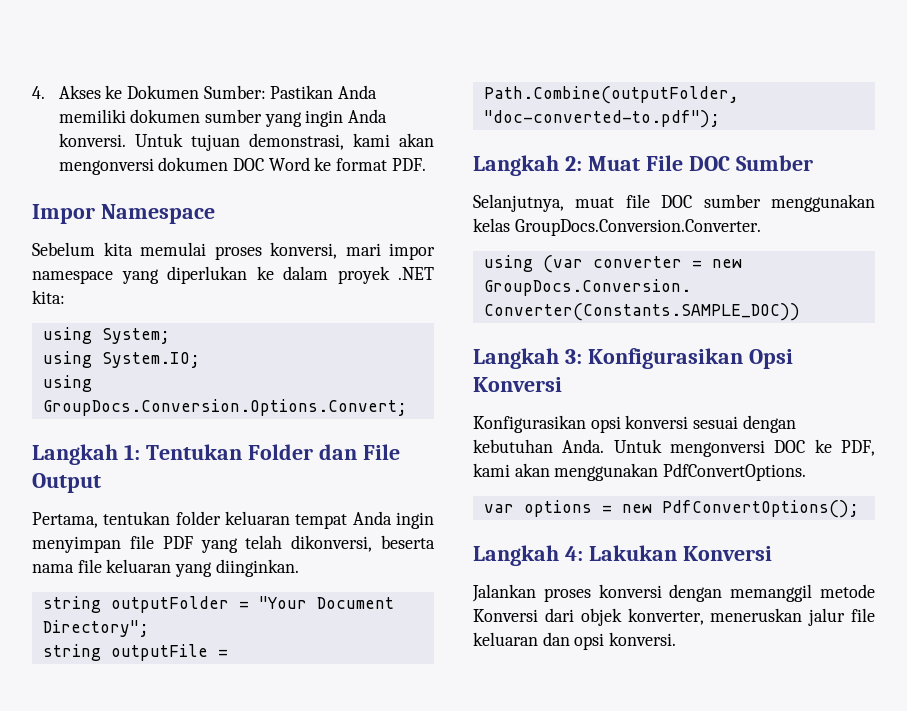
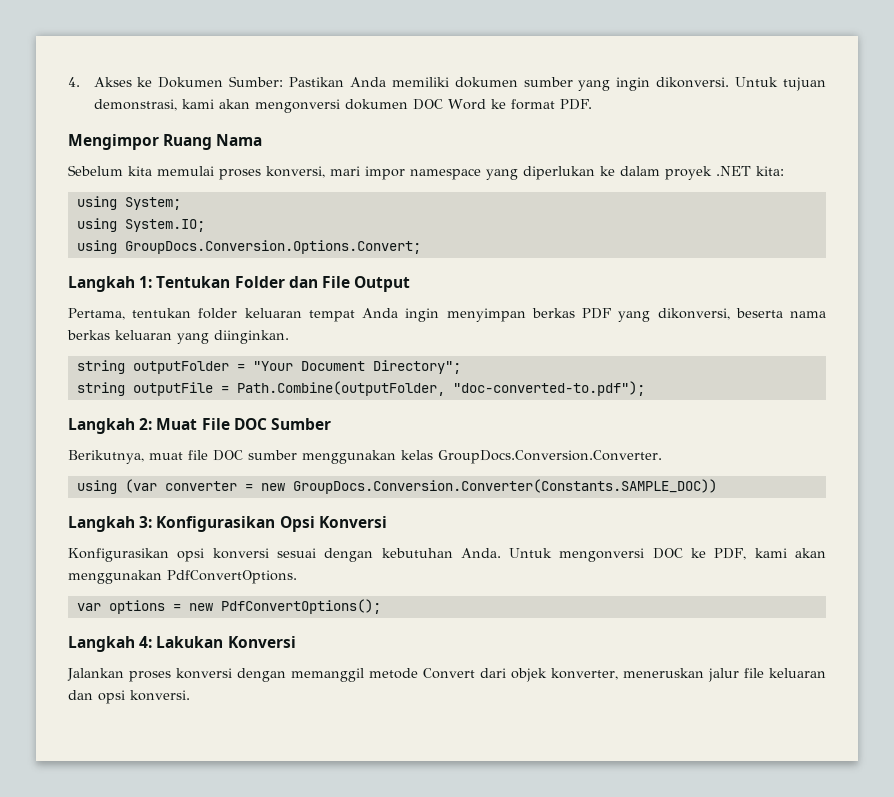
- 4. Akses ke Dokumen Sumber: Pastikan Anda memiliki dokumen sumber yang ingin Anda konversi.
+ 4. Akses ke Dokumen Sumber: Pastikan Anda memiliki dokumen sumber yang ingin dikonversi.
- Impor Namespace
+ Mengimpor Ruang Nama
- Pertama, tentukan folder keluaran tempat Anda ingin menyimpan file PDF yang telah dikonversi, beserta nama file keluaran yang diinginkan.
+ Pertama, tentukan folder keluaran tempat Anda ingin menyimpan berkas PDF yang dikonversi, beserta nama berkas keluaran yang diinginkan.
- Selanjutnya, muat file DOC sumber menggunakan kelas GroupDocs.Conversion.Converter.
+ Berikutnya, muat file DOC sumber menggunakan kelas GroupDocs.Conversion.Converter.
- Jalankan proses konversi dengan memanggil metode Konversi dari objek konverter, meneruskan jalur file keluaran dan opsi konversi.
+ Jalankan proses konversi dengan memanggil metode Convert dari objek konverter, meneruskan jalur file keluaran dan opsi konversi.

